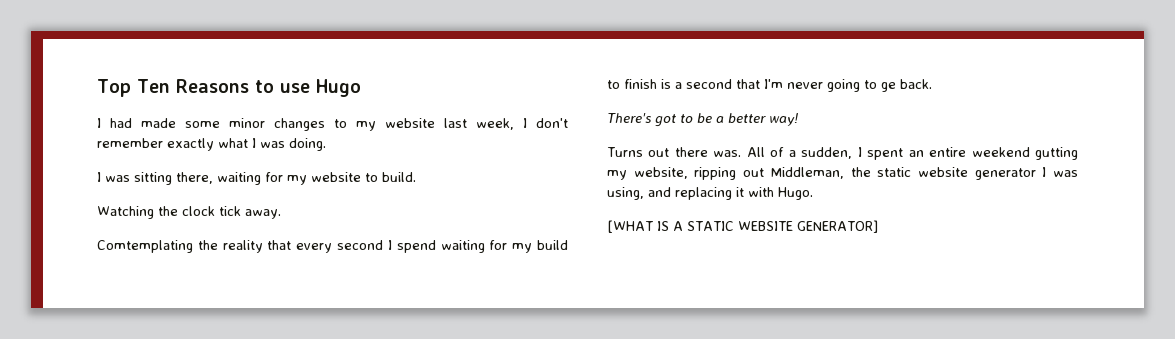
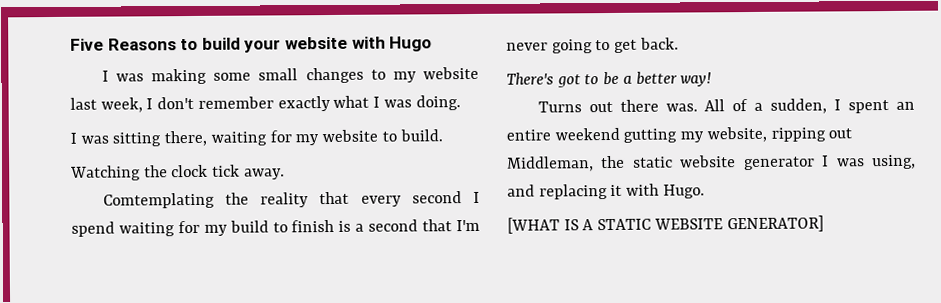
- Top Ten Reasons to use Hugo
- I had made some minor changes to my website last week, I don't remember exactly what I was doing.
+ Five Reasons to build your website with Hugo
+ I was making some small changes to my website last week, I don't remember exactly what I was doing.
- Comtemplating the reality that every second I spend waiting for my build to finish is a second that I'm never going to ge back.
+ Comtemplating the reality that every second I spend waiting for my build to finish is a second that I'm never going to get back.

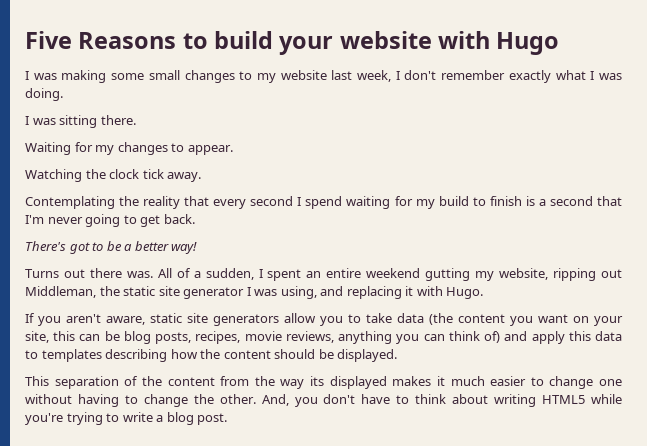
- I was sitting there, waiting for my website to build.
+ I was sitting there.
+ Waiting for my changes to appear.
- Comtemplating the reality that every second I spend waiting for my build to finish is a second that I'm never going to get back.
+ Contemplating the reality that every second I spend waiting for my build to finish is a second that I'm never going to get back.
- All of a sudden, I spent an entire weekend gutting my website, ripping out Middleman, the static website generator I was using, and replacing it with Hugo.
+ All of a sudden, I spent an entire weekend gutting my website, ripping out Middleman, the static site generator I was using, and replacing it with Hugo.
- [WHAT IS A STATIC WEBSITE GENERATOR]
+ If you aren't aware, static site generators allow you to take data (the content you want on your site, this can be blog posts, recipes, movie reviews, anything you can think of) and apply this data to templates describing how the content should be displayed.
+ This separation of the content from the way its displayed makes it much easier to change one without having to change the other. And, you don't have to think about writing HTML5 while you're trying to write a blog post.

